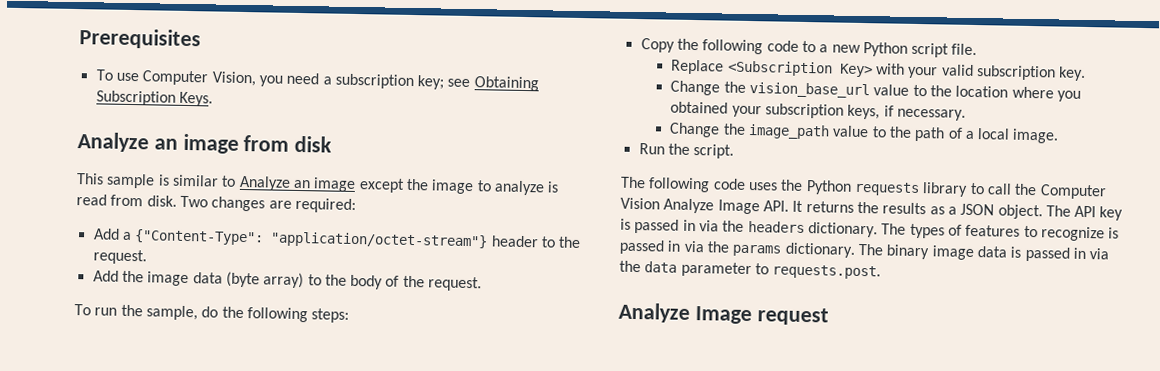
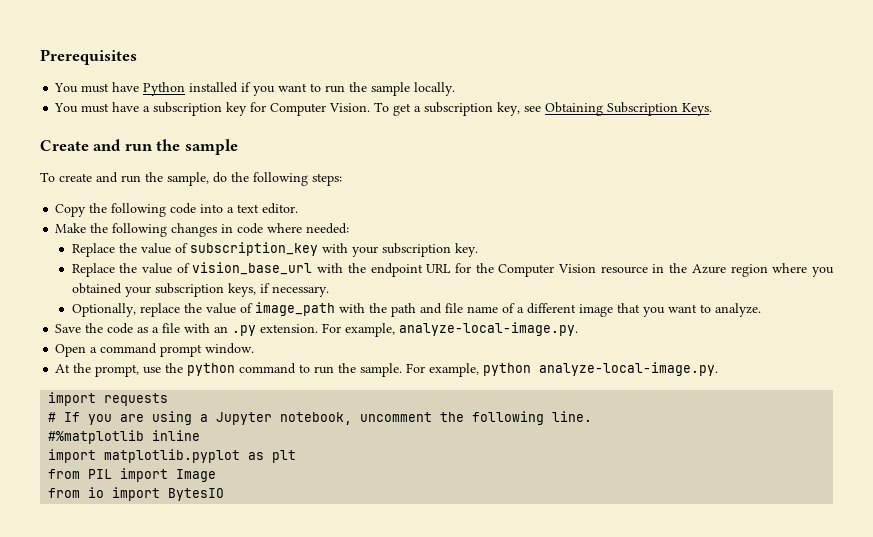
- To use Computer Vision, you need a subscription key; see Obtaining Subscription Keys.
- Analyze an image from disk
- This sample is similar to Analyze an image except the image to analyze is read from disk. Two changes are required:
- Add a {"Content-Type": "application/octet-stream"} header to the request.
- Add the image data (byte array) to the body of the request.
- To run the sample, do the following steps:
+ You must have Python installed if you want to run the sample locally.
+ You must have a subscription key for Computer Vision. To get a subscription key, see Obtaining Subscription Keys.
+ Create and run the sample
+ To create and run the sample, do the following steps:
- Copy the following code to a new Python script file.
- Replace <Subscription Key> with your valid subscription key.
+ Copy the following code into a text editor.
+ Make the following changes in code where needed:
+ Replace the value of subscription_key with your subscription key.
- Change the vision_base_url value to the location where you obtained your subscription keys, if necessary.
+ Replace the value of vision_base_url with the endpoint URL for the Computer Vision resource in the Azure region where you obtained your subscription keys, if necessary.
- Change the image_path value to the path of a local image.
- Run the script.
- The following code uses the Python requests library to call the Computer Vision Analyze Image API. It returns the results as a JSON object. The API key is passed in via the headers dictionary. The types of features to recognize is passed in via the params dictionary. The binary image data is passed in via the data parameter to requests.post.
- Analyze Image request
+ Optionally, replace the value of image_path with the path and file name of a different image that you want to analyze.
+ Save the code as a file with an .py extension. For example, analyze-local-image.py.
+ Open a command prompt window.
+ At the prompt, use the python command to run the sample. For example, python analyze-local-image.py.
+ import requests
+ # If you are using a Jupyter notebook, uncomment the following line.
+ #%matplotlib inline
+ import matplotlib.pyplot as plt
+ from PIL import Image
+ from io import BytesIO

